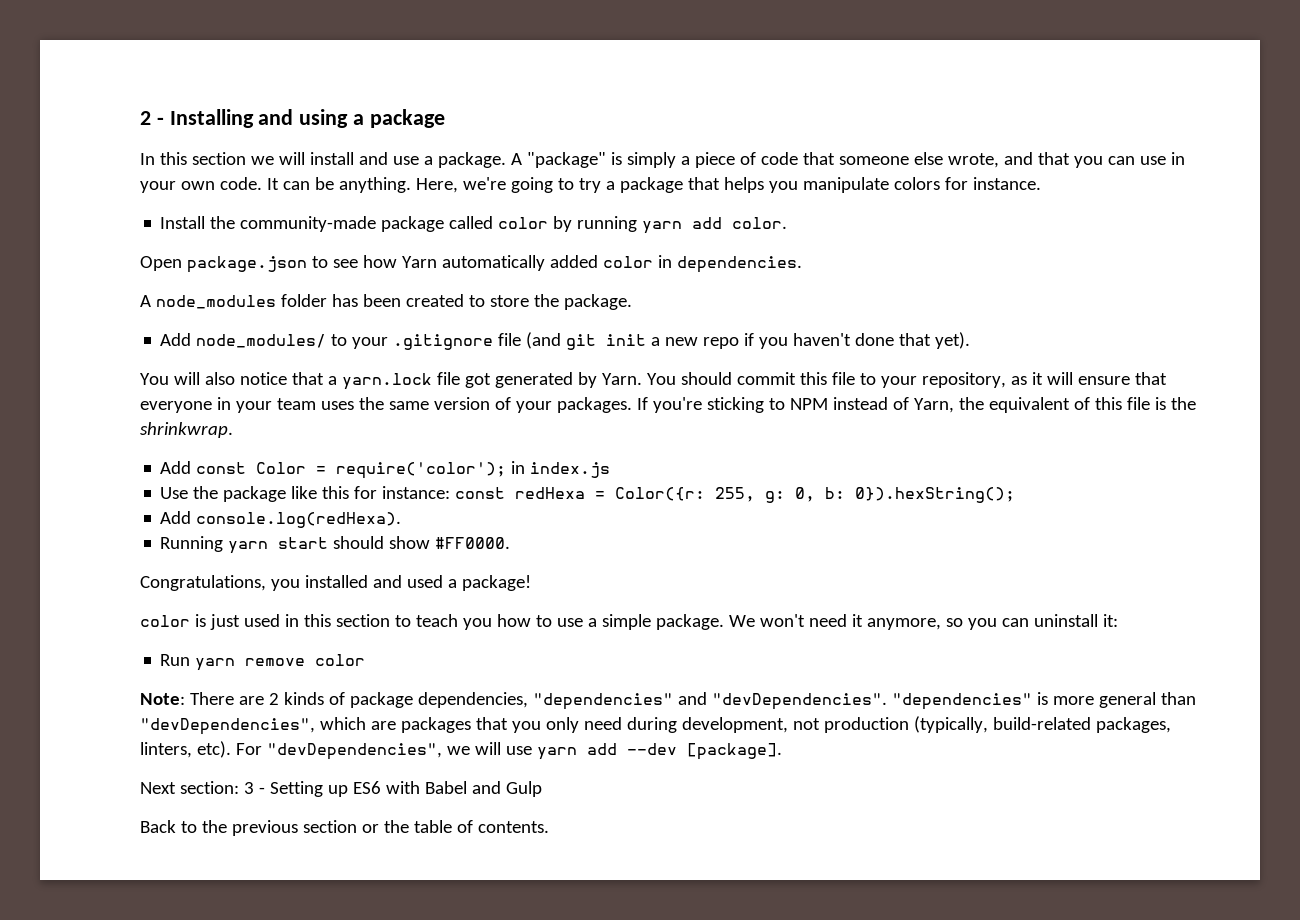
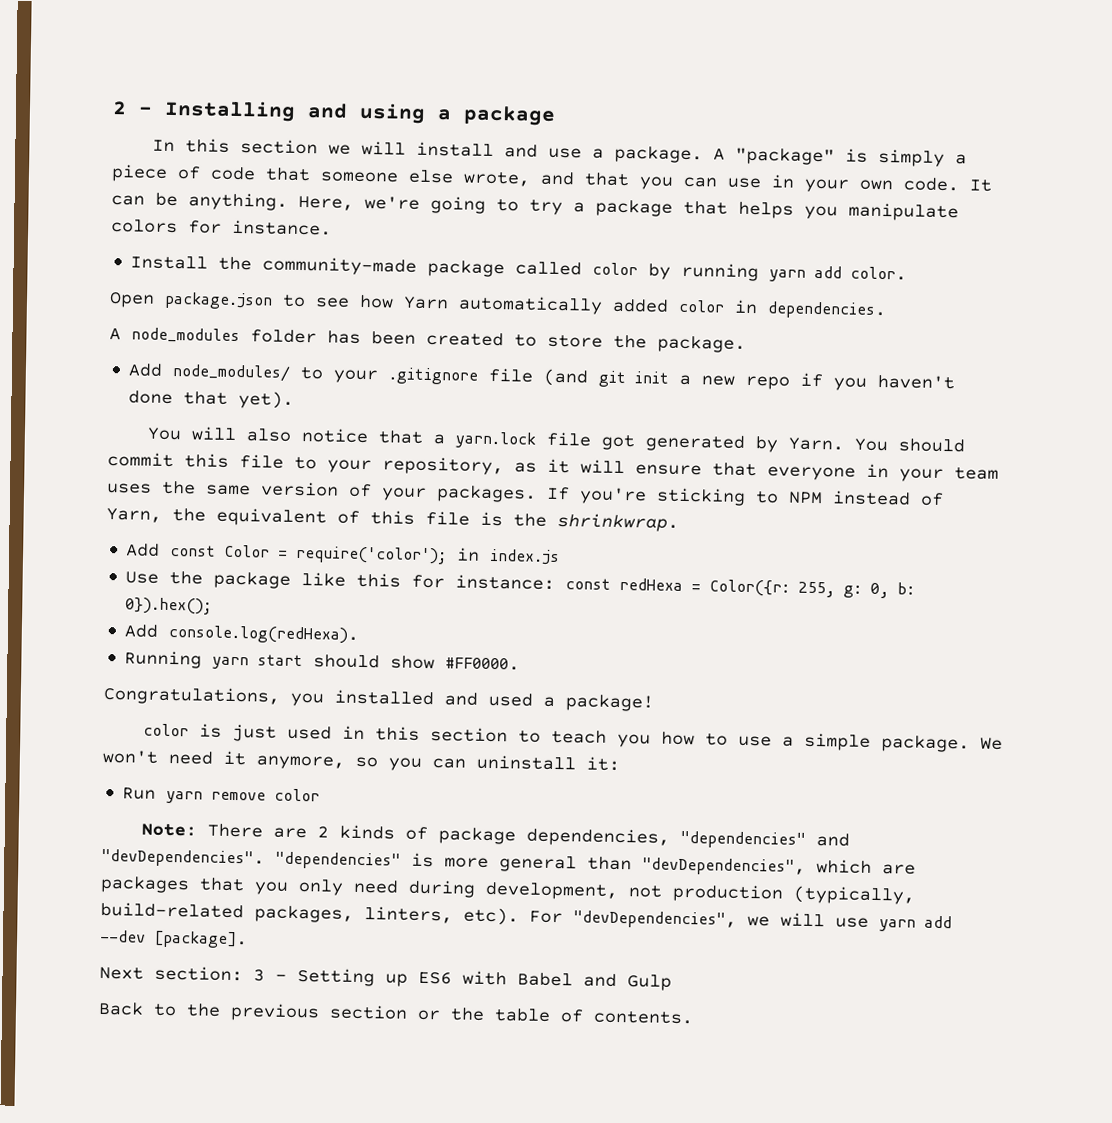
- Use the package like this for instance: const redHexa = Color({r: 255, g: 0, b: 0}).hexString();
+ Use the package like this for instance: const redHexa = Color({r: 255, g: 0, b: 0}).hex();

